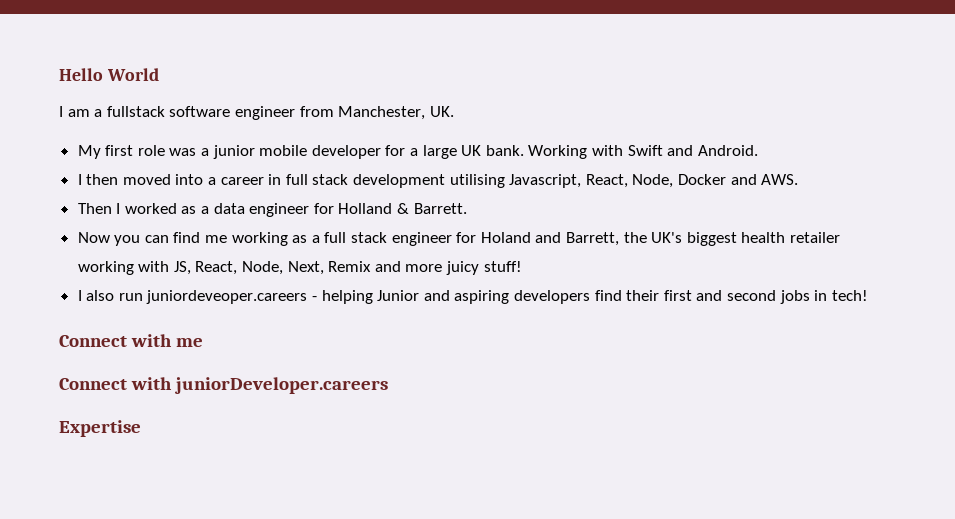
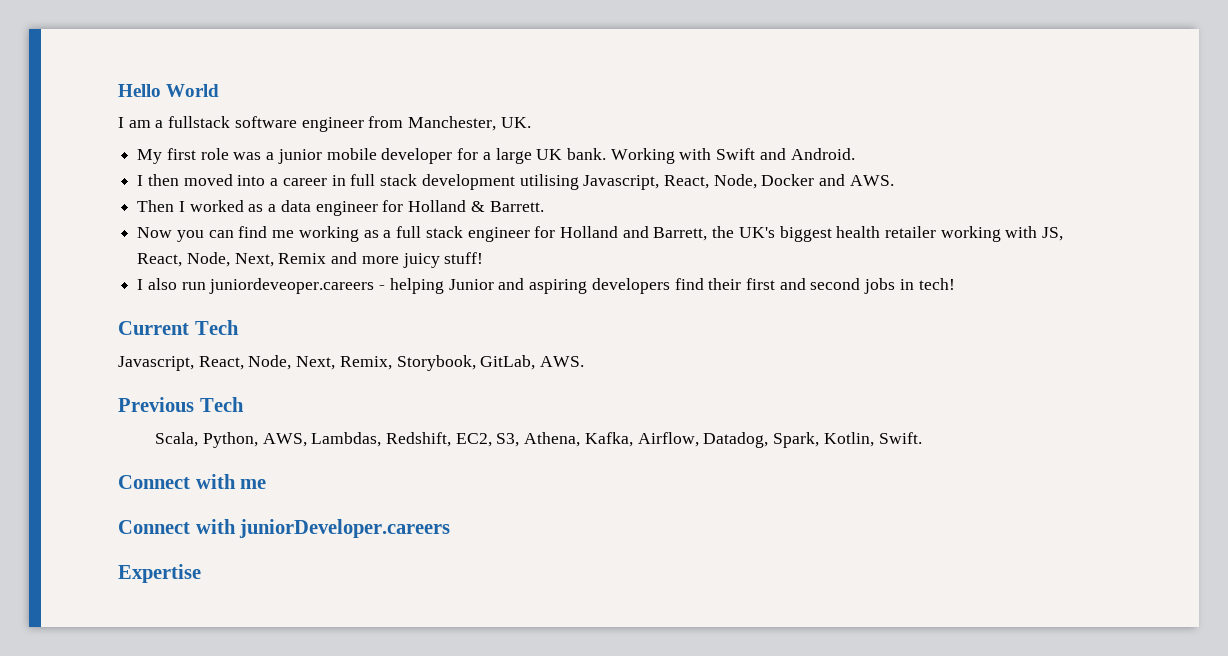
- Now you can find me working as a full stack engineer for Holand and Barrett, the UK's biggest health retailer working with JS, React, Node, Next, Remix and more juicy stuff!
+ Now you can find me working as a full stack engineer for Holland and Barrett, the UK's biggest health retailer working with JS, React, Node, Next, Remix and more juicy stuff!
+ Current Tech
+ Javascript, React, Node, Next, Remix, Storybook, GitLab, AWS.
+ Previous Tech
+ Scala, Python, AWS, Lambdas, Redshift, EC2, S3, Athena, Kafka, Airflow, Datadog, Spark, Kotlin, Swift.

